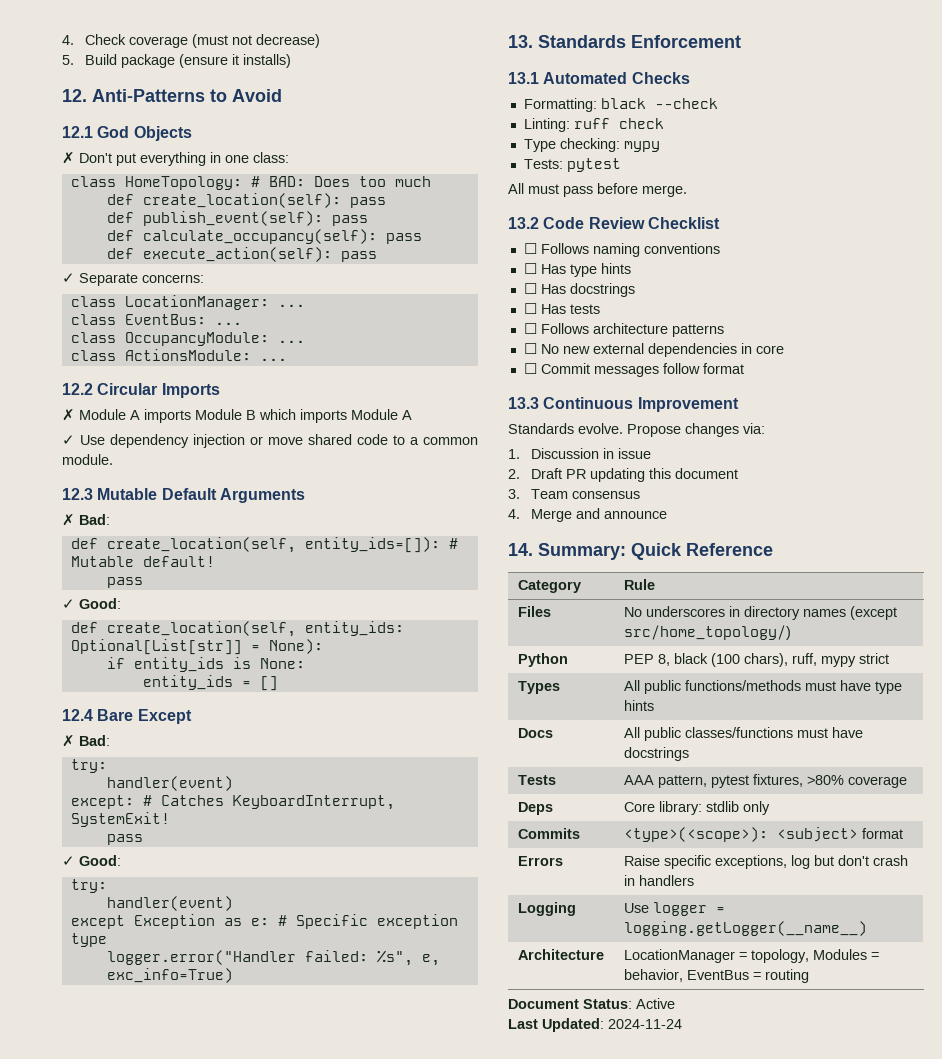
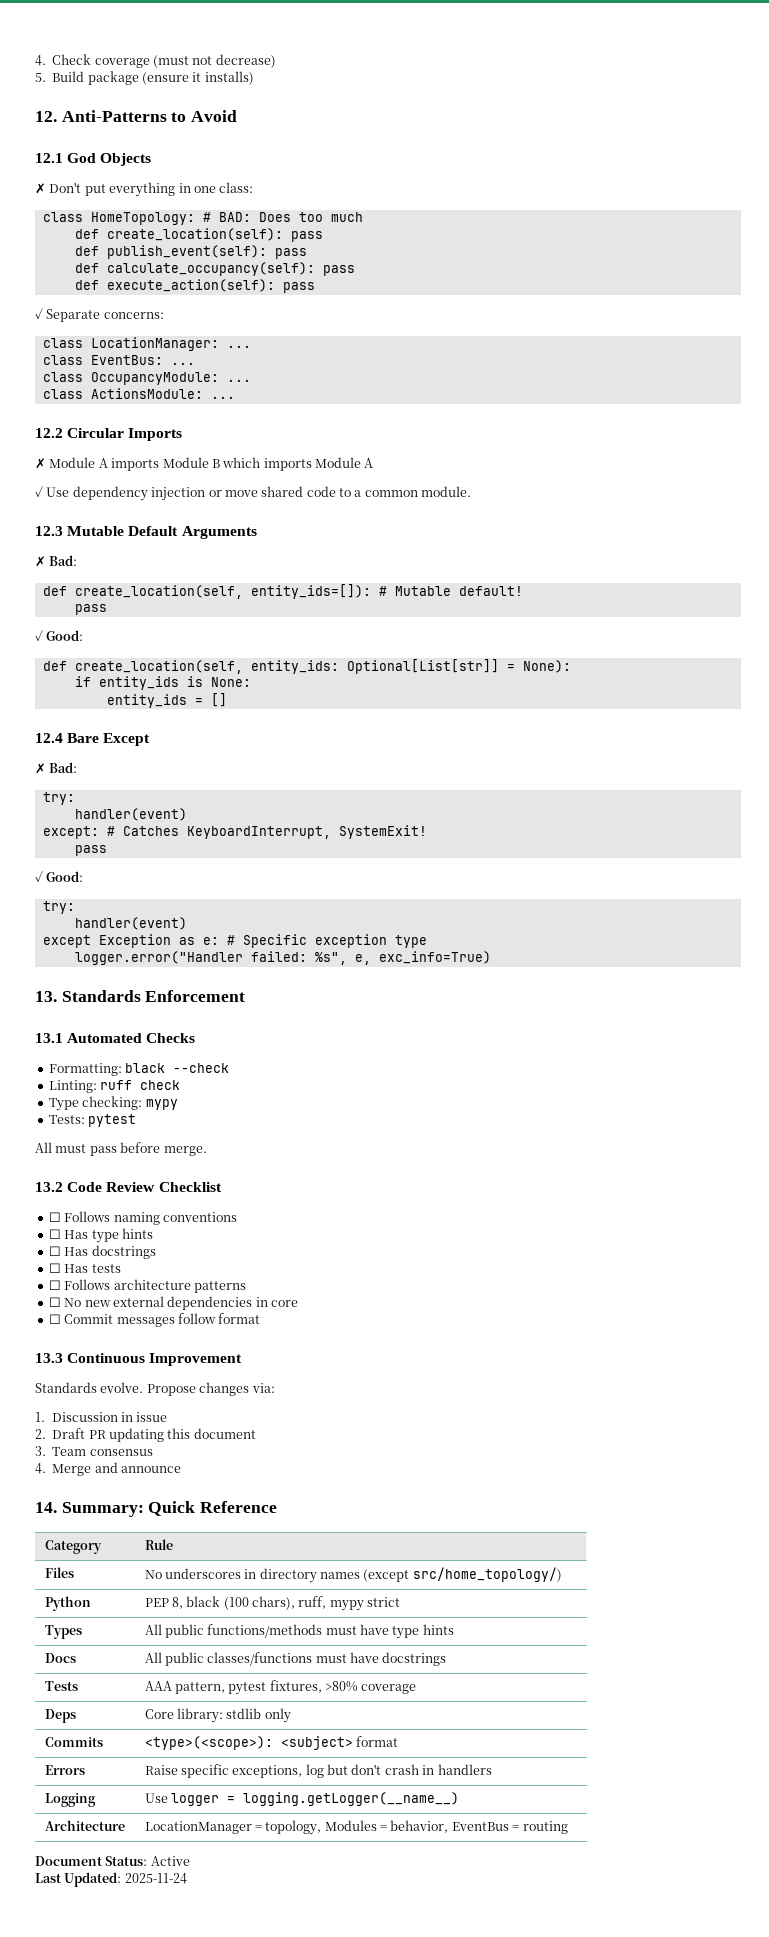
- Last Updated: 2024-11-24
+ Last Updated: 2025-11-24

